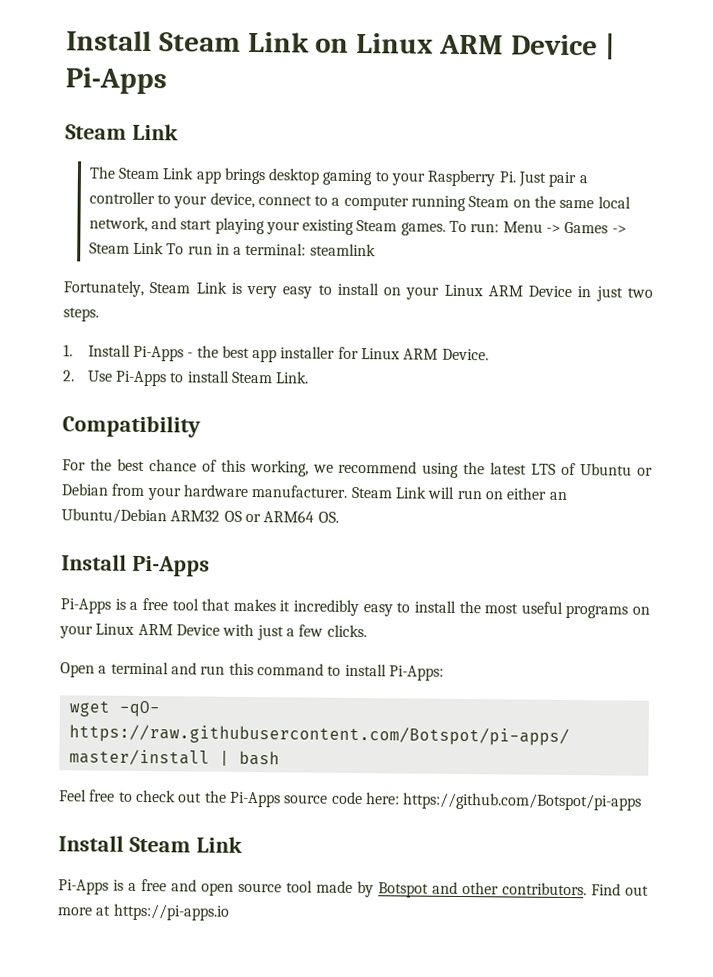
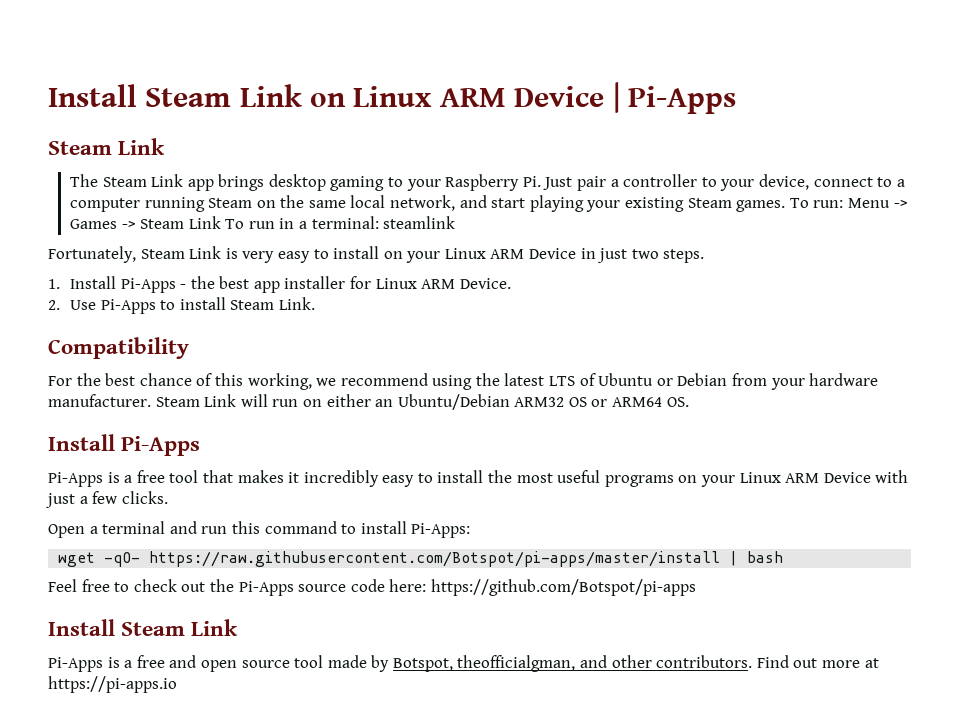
- Pi-Apps is a free and open source tool made by Botspot and other contributors.
+ Pi-Apps is a free and open source tool made by Botspot, theofficialgman, and other contributors.

